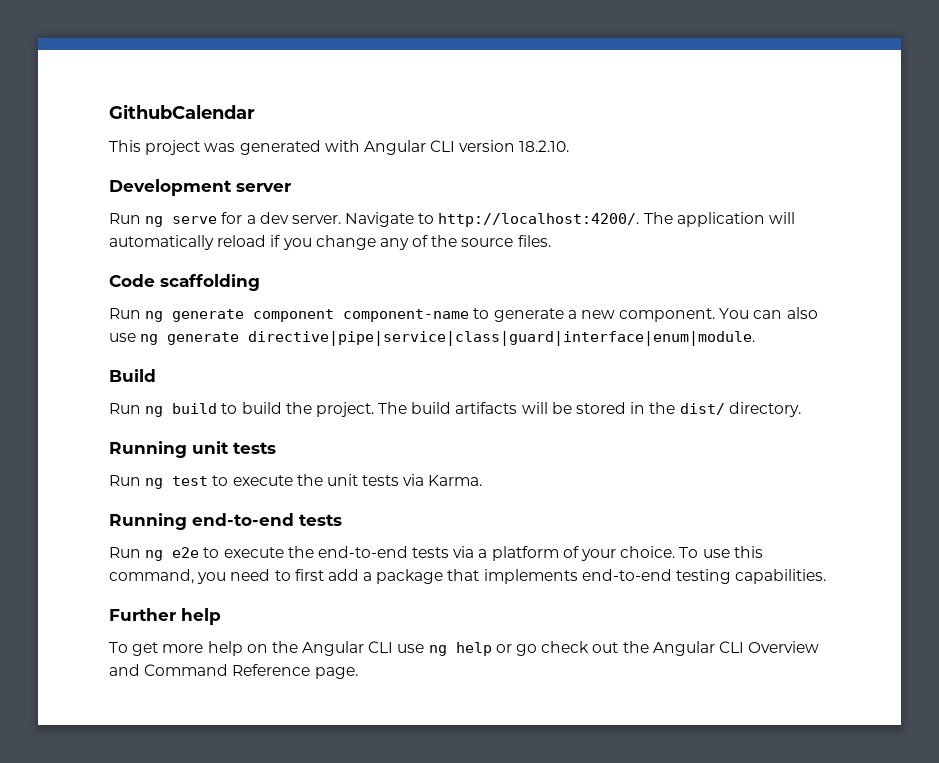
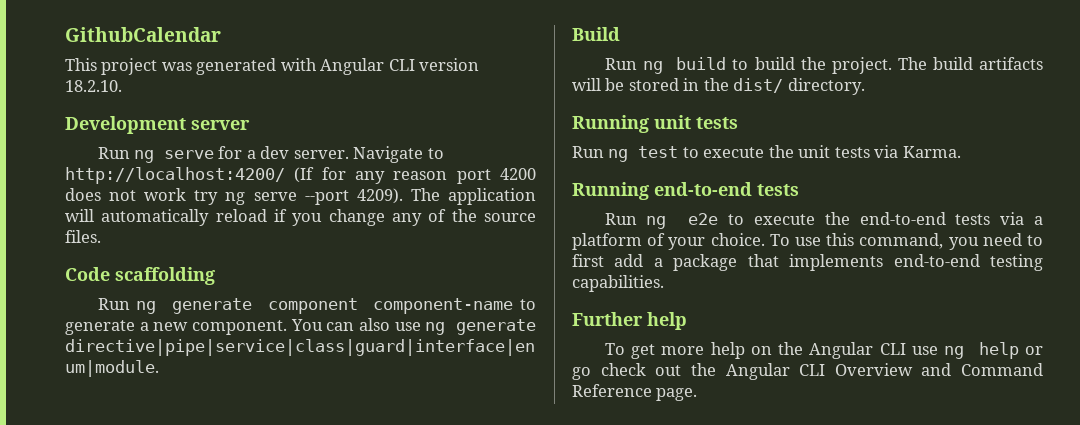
- Navigate to http://localhost:4200/.
+ Navigate to http://localhost:4200/ (If for any reason port 4200 does not work try ng serve --port 4209).

